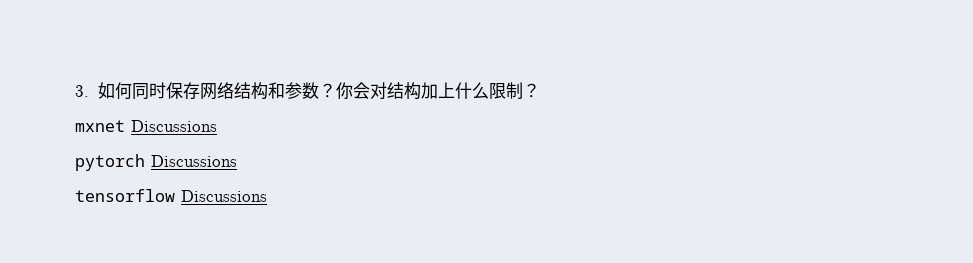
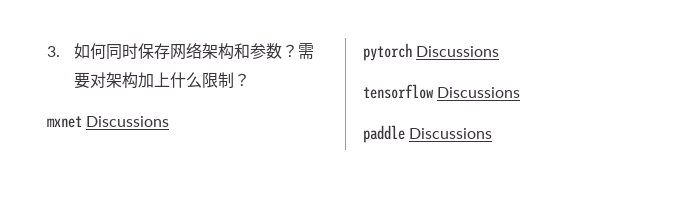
- 3.如何同时保存网络结构和参数？
+ 3.如何同时保存网络架构和参数？
- 你会对结构加上什么限制？
+ 需要对架构加上什么限制？
+ paddle Discussions

